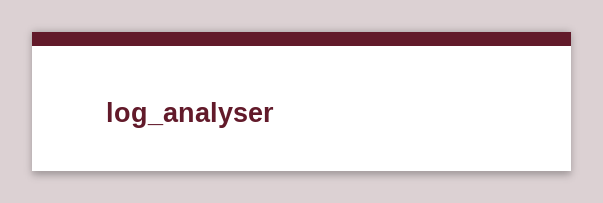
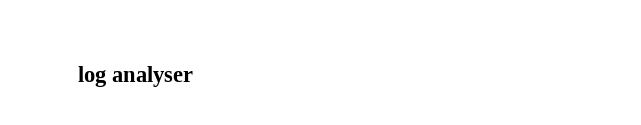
- log_analyser
+ log analyser

